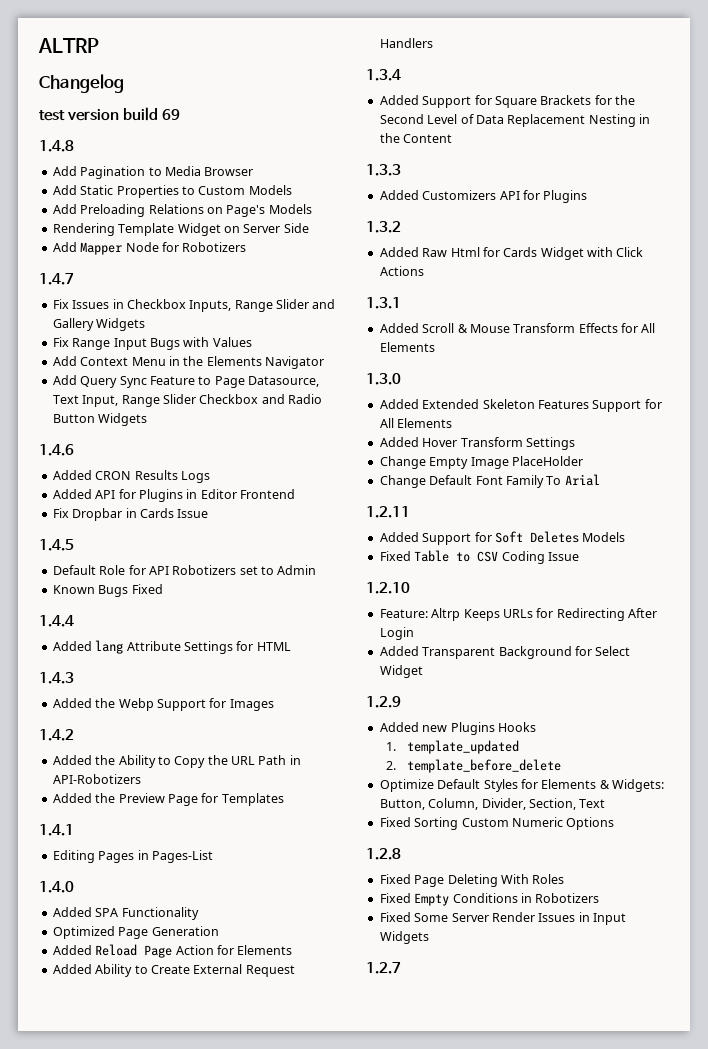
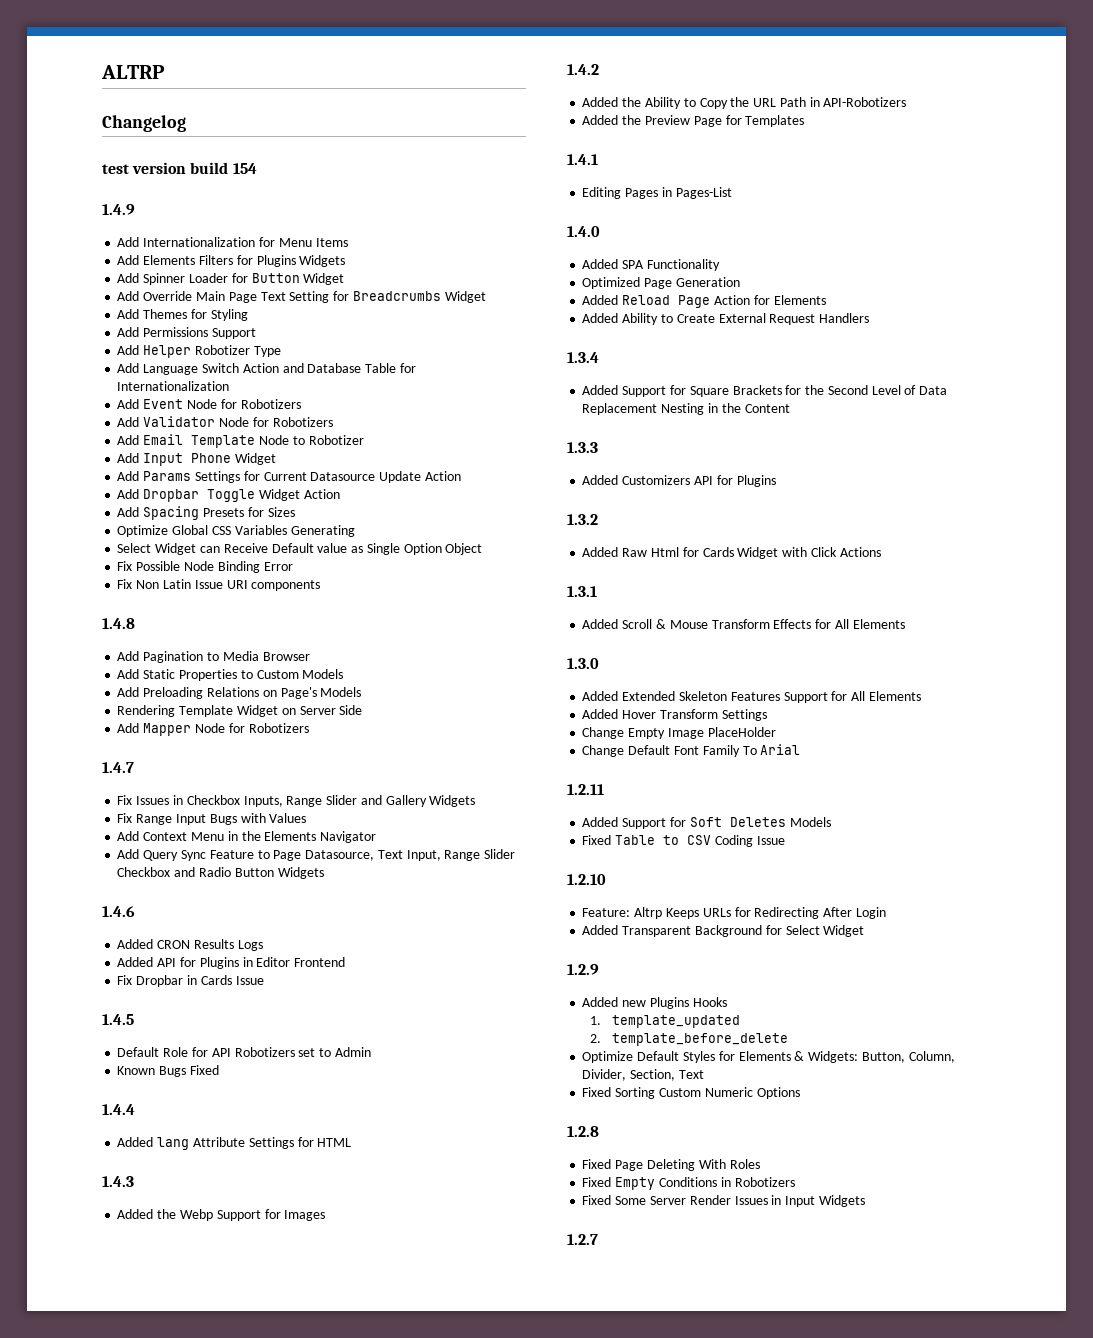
- test version build 69
+ test version build 154
+ 1.4.9
+ Add Internationalization for Menu Items
+ Add Elements Filters for Plugins Widgets
+ Add Spinner Loader for Button Widget
+ Add Override Main Page Text Setting for Breadcrumbs Widget
+ Add Themes for Styling
+ Add Permissions Support
+ Add Helper Robotizer Type
+ Add Language Switch Action and Database Table for Internationalization
+ Add Event Node for Robotizers
+ Add Validator Node for Robotizers
+ Add Email Template Node to Robotizer
+ Add Input Phone Widget
+ Add Params Settings for Current Datasource Update Action
+ Add Dropbar Toggle Widget Action
+ Add Spacing Presets for Sizes
+ Optimize Global CSS Variables Generating
+ Select Widget can Receive Default value as Single Option Object
+ Fix Possible Node Binding Error
+ Fix Non Latin Issue URI components

